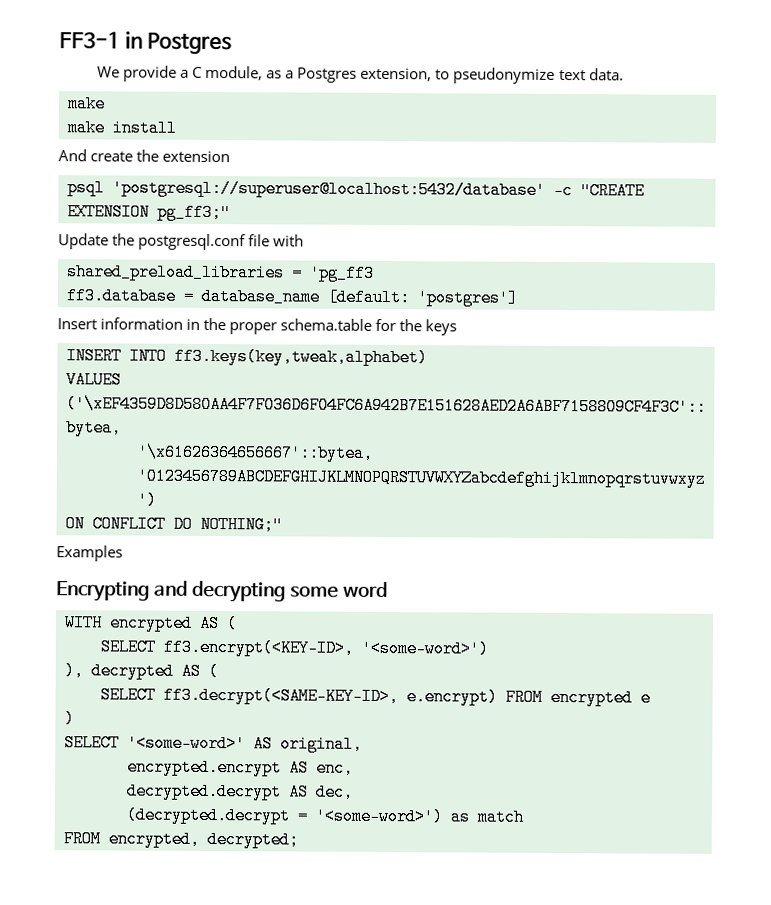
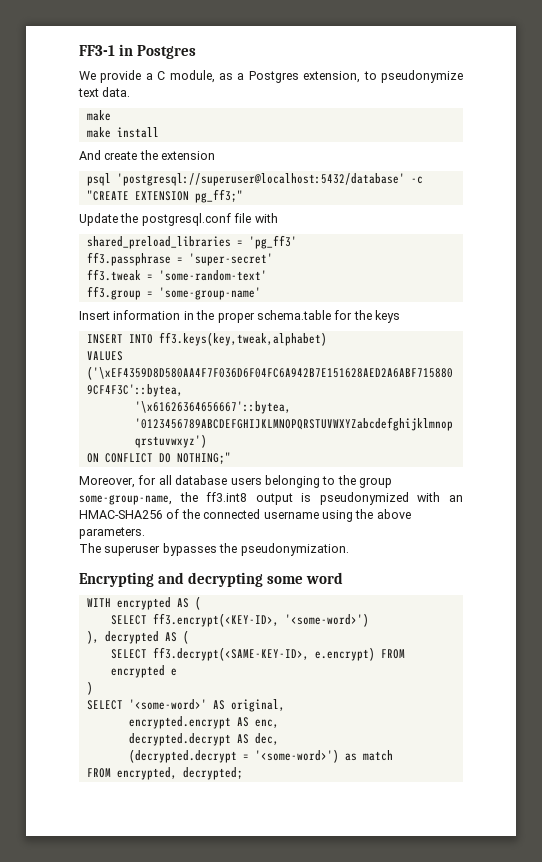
- shared_preload_libraries = 'pg_ff3
- ff3.database = database_name [default: 'postgres']
+ shared_preload_libraries = 'pg_ff3'
+ ff3.passphrase = 'super-secret'
+ ff3.tweak = 'some-random-text'
+ ff3.group = 'some-group-name'
- Examples
+ Moreover, for all database users belonging to the group some-group-name, the ff3.int8 output is pseudonymized with an HMAC-SHA256 of the connected username using the above parameters.
+ The superuser bypasses the pseudonymization.

